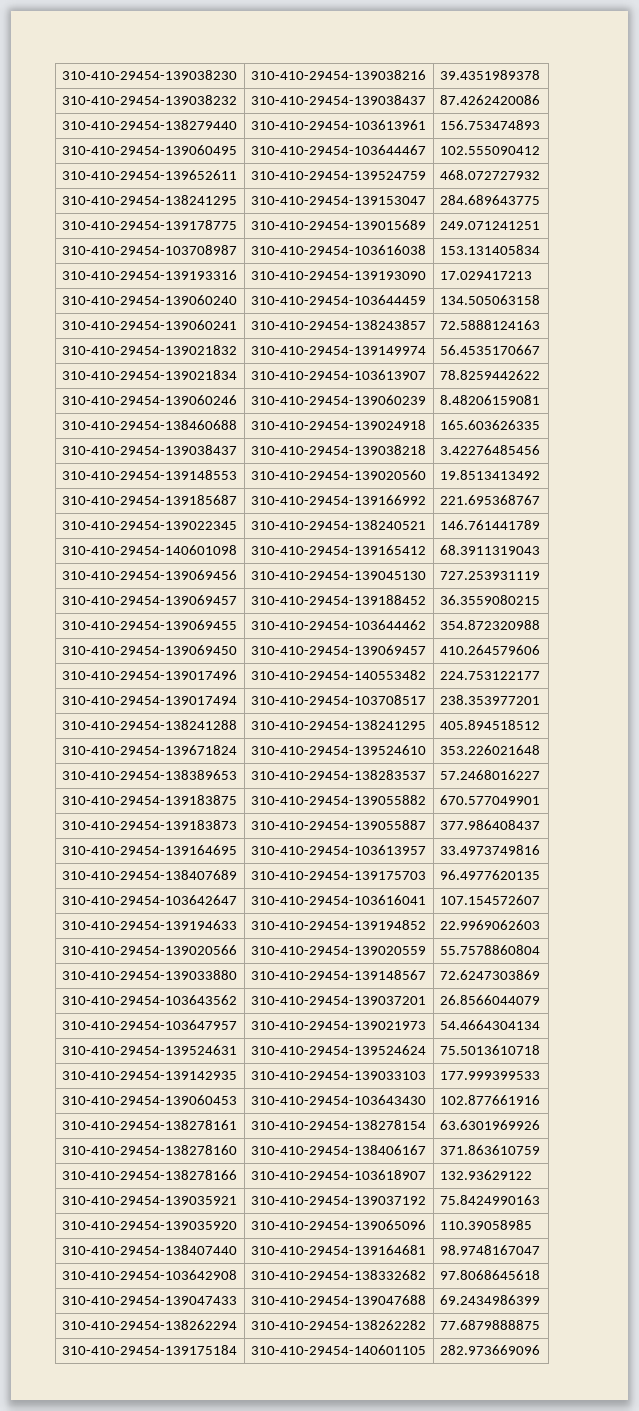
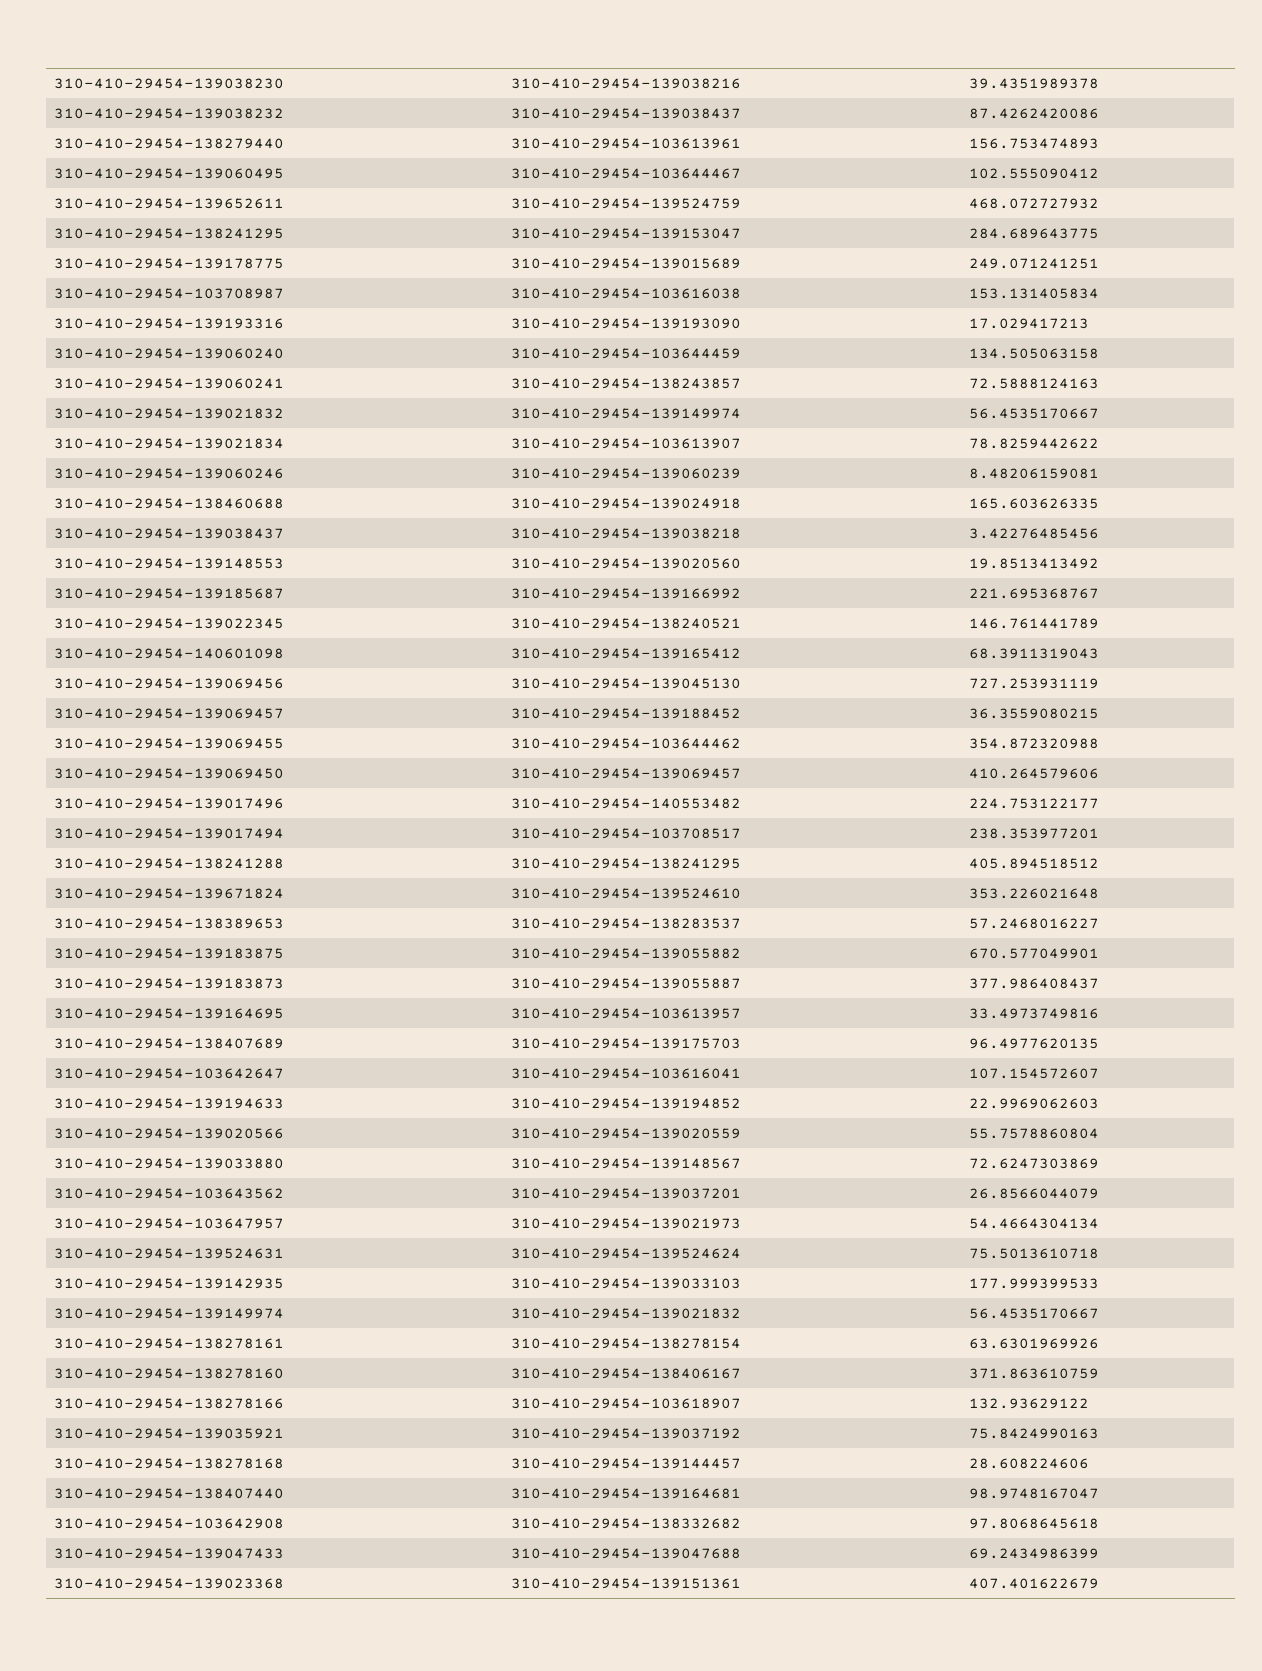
- 310-410-29454-139060453 | 310-410-29454-103643430 | 102.877661916
+ 310-410-29454-139149974 | 310-410-29454-139021832 | 56.4535170667
- 310-410-29454-139035920 | 310-410-29454-139065096 | 110.39058985
+ 310-410-29454-138278168 | 310-410-29454-139144457 | 28.608224606
- 310-410-29454-138262294 | 310-410-29454-138262282 | 77.6879888875
- 310-410-29454-139175184 | 310-410-29454-140601105 | 282.973669096
+ 310-410-29454-139023368 | 310-410-29454-139151361 | 407.401622679

